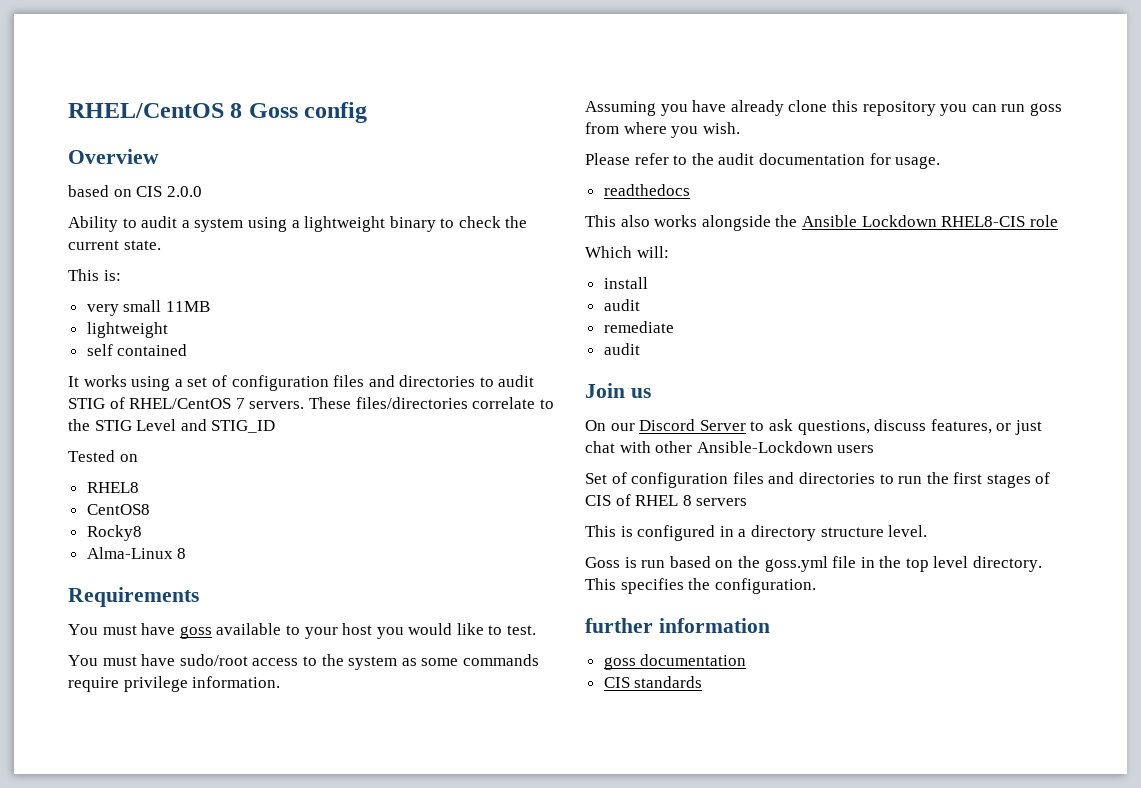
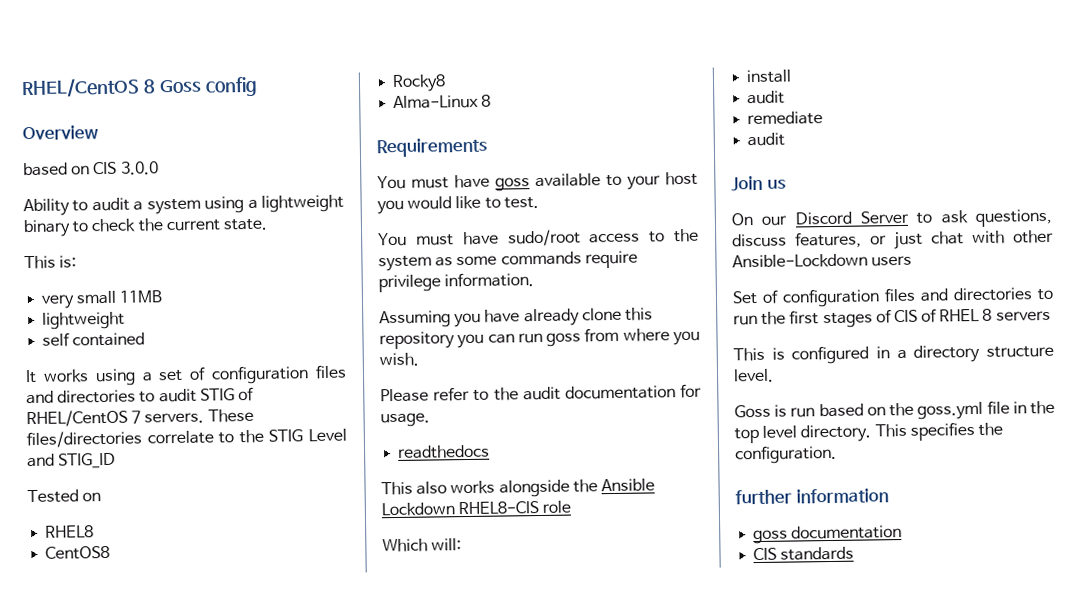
- based on CIS 2.0.0
+ based on CIS 3.0.0

